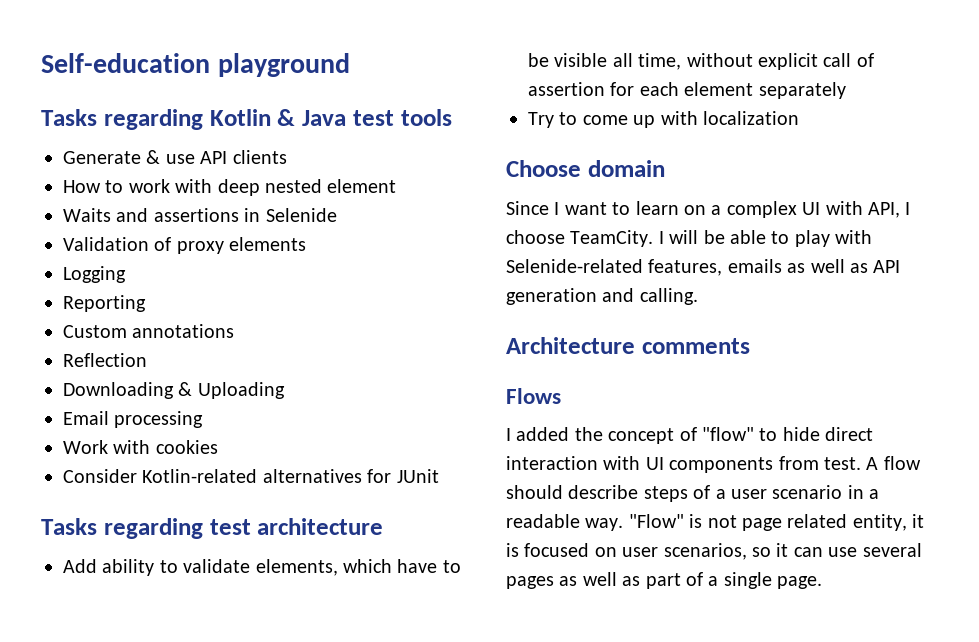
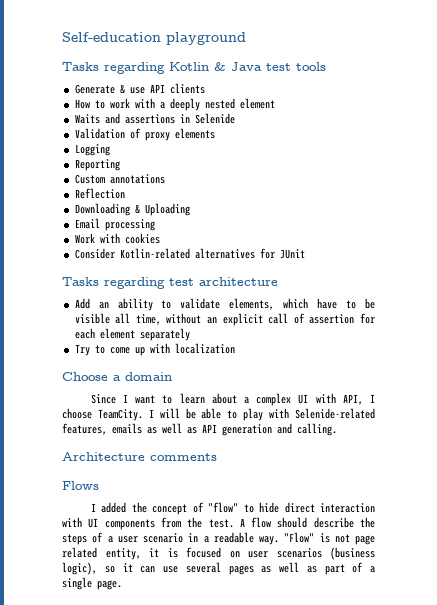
- How to work with deep nested element
+ How to work with a deeply nested element
- Add ability to validate elements, which have to be visible all time, without explicit call of assertion for each element separately
+ Add an ability to validate elements, which have to be visible all time, without an explicit call of assertion for each element separately
- Choose domain
+ Choose a domain
- Since I want to learn on a complex UI with API, I choose TeamCity.
+ Since I want to learn about a complex UI with API, I choose TeamCity.
- I added the concept of "flow" to hide direct interaction with UI components from test.
+ I added the concept of "flow" to hide direct interaction with UI components from the test.
- A flow should describe steps of a user scenario in a readable way.
+ A flow should describe the steps of a user scenario in a readable way.
- "Flow" is not page related entity, it is focused on user scenarios, so it can use several pages as well as part of a single page.
+ "Flow" is not page related entity, it is focused on user scenarios (business logic), so it can use several pages as well as part of a single page.

